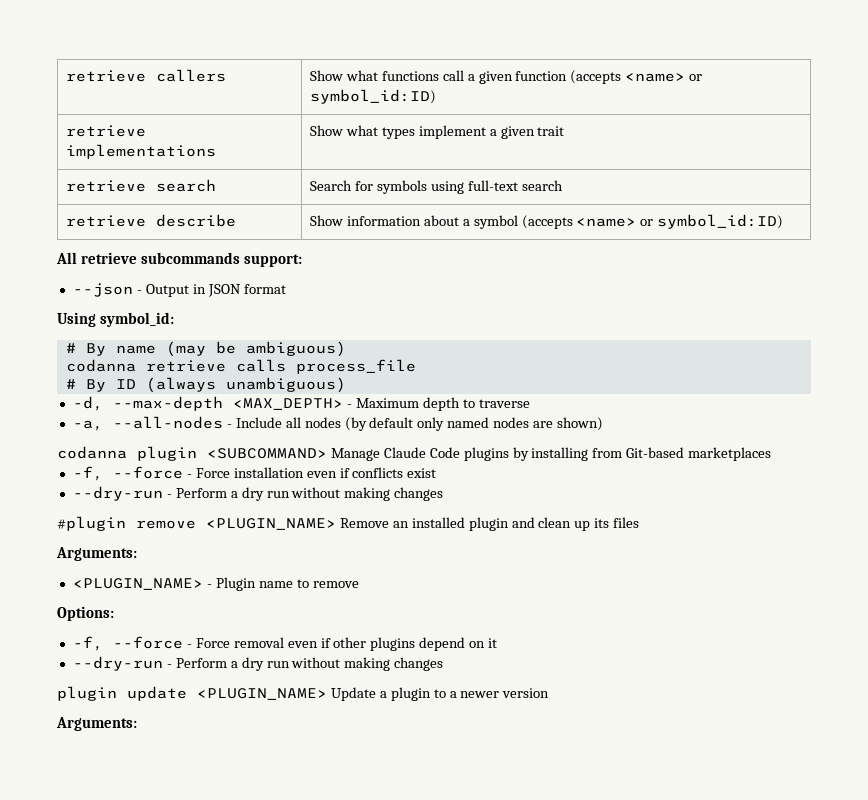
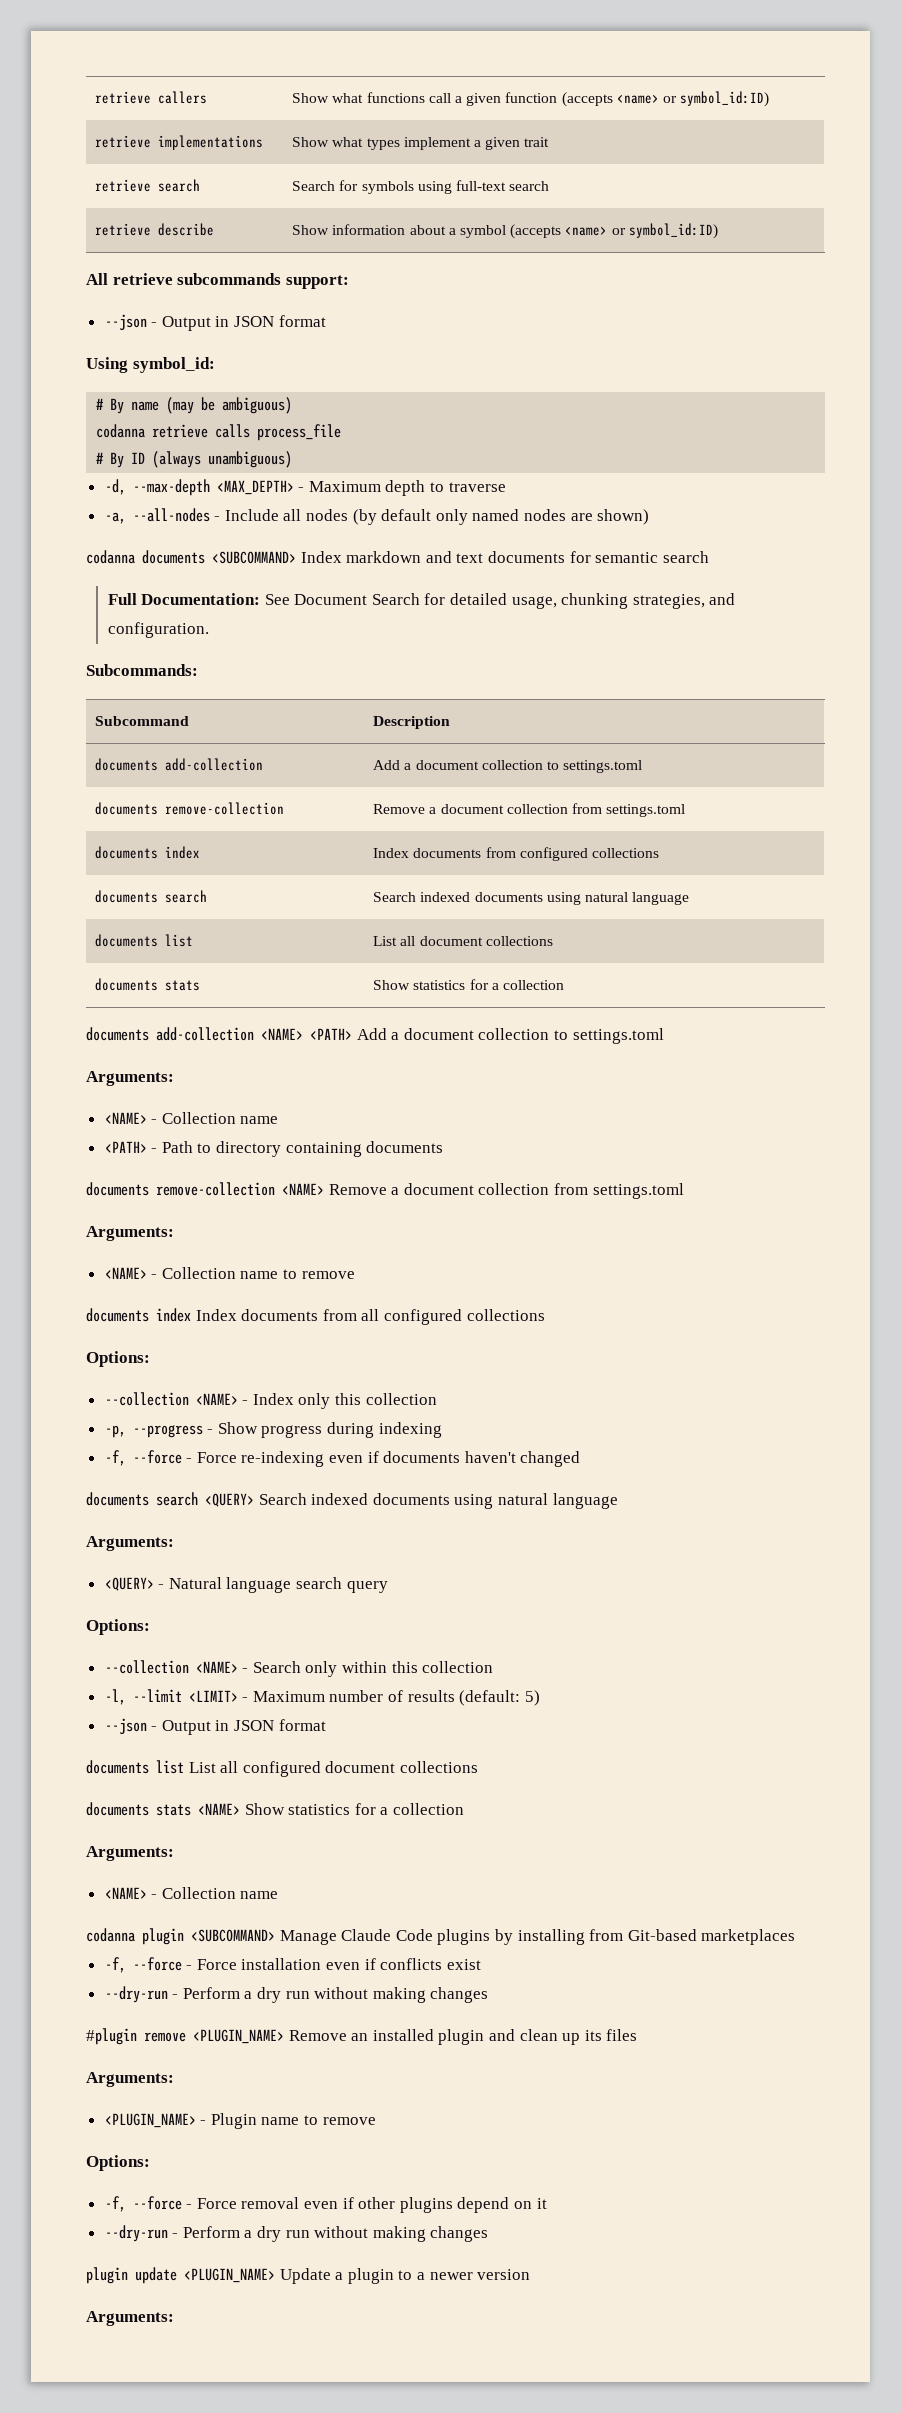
+ codanna documents <SUBCOMMAND> Index markdown and text documents for semantic search
+ Full Documentation: See Document Search for detailed usage, chunking strategies, and configuration.
+ Subcommands:
+ Subcommand | Description
+ documents add-collection | Add a document collection to settings.toml
+ documents remove-collection | Remove a document collection from settings.toml
+ documents index | Index documents from configured collections
+ documents search | Search indexed documents using natural language
+ documents list | List all document collections
+ documents stats | Show statistics for a collection
+ documents add-collection <NAME> <PATH> Add a document collection to settings.toml
+ Arguments:
+ <NAME> - Collection name
+ <PATH> - Path to directory containing documents
+ documents remove-collection <NAME> Remove a document collection from settings.toml
+ Arguments:
+ <NAME> - Collection name to remove
+ documents index Index documents from all configured collections
+ Options:
+ --collection <NAME> - Index only this collection
+ -p, --progress - Show progress during indexing
+ -f, --force - Force re-indexing even if documents haven't changed
+ documents search <QUERY> Search indexed documents using natural language
+ Arguments:
+ <QUERY> - Natural language search query
+ Options:
+ --collection <NAME> - Search only within this collection
+ -l, --limit <LIMIT> - Maximum number of results (default: 5)
+ --json - Output in JSON format
+ documents list List all configured document collections
+ documents stats <NAME> Show statistics for a collection
+ Arguments:
+ <NAME> - Collection name

